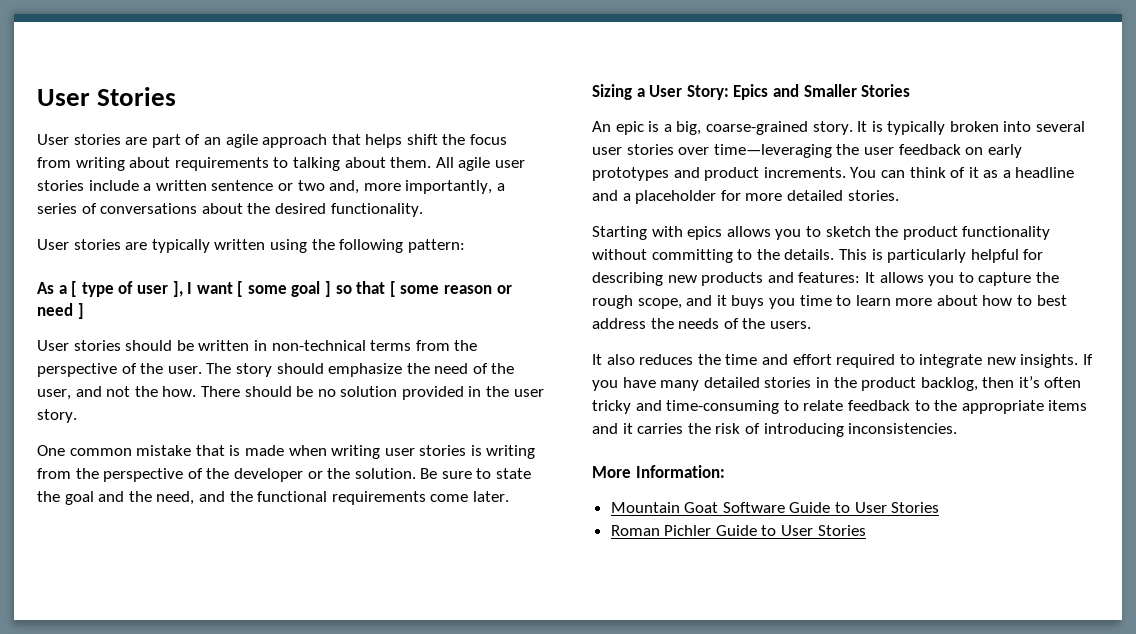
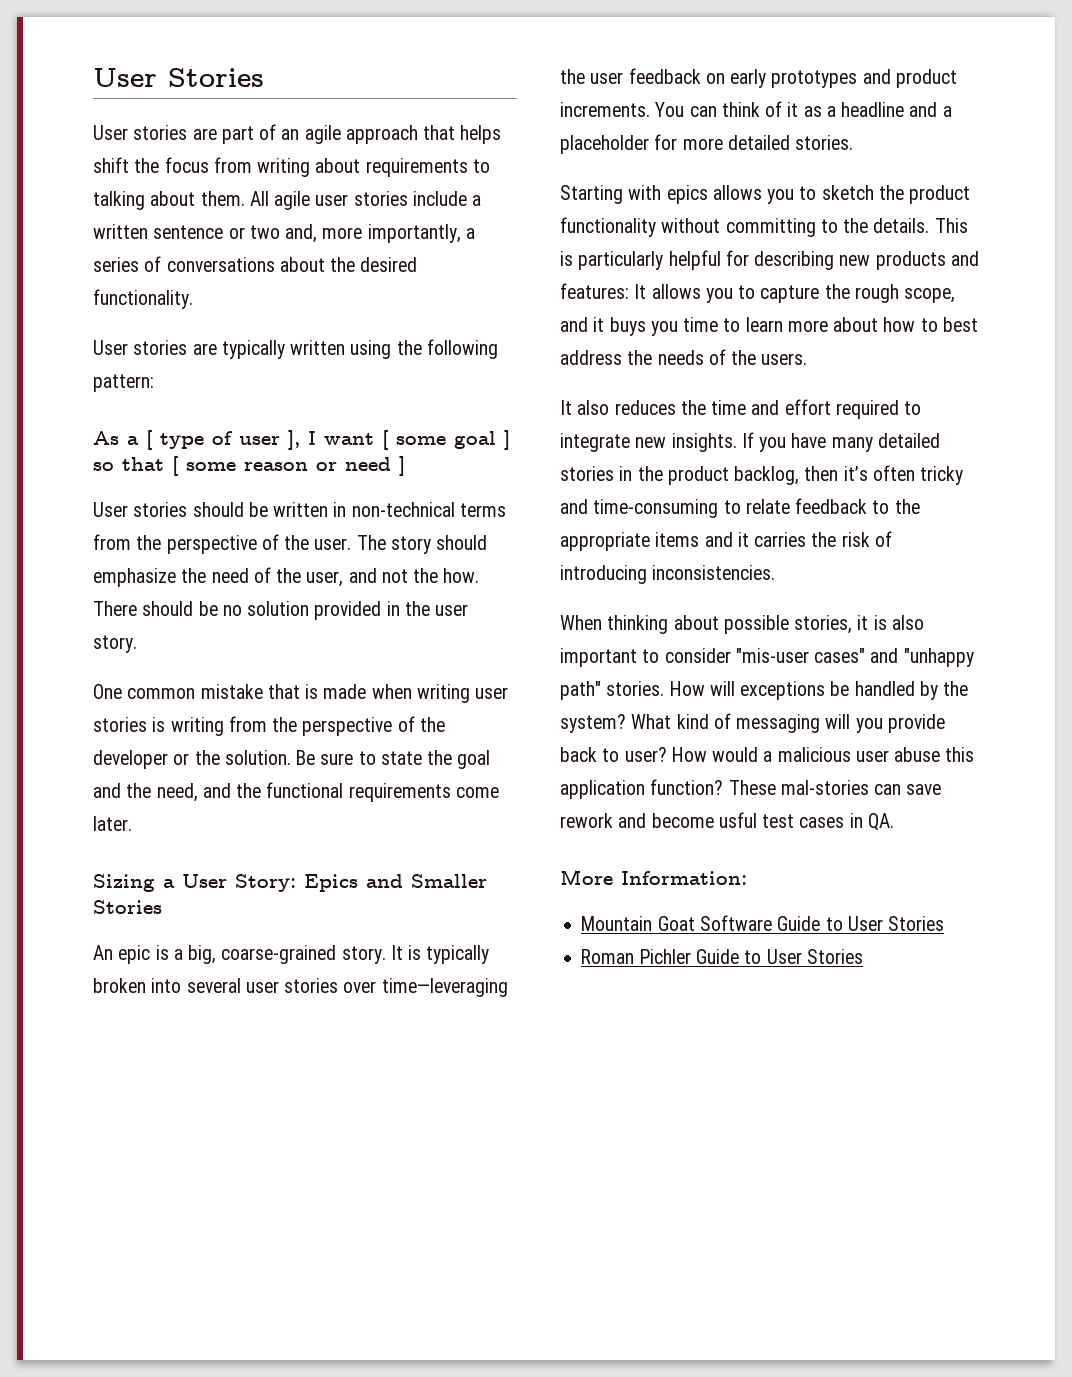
+ When thinking about possible stories, it is also important to consider "mis-user cases" and "unhappy path" stories. How will exceptions be handled by the system? What kind of messaging will you provide back to user? How would a malicious user abuse this application function? These mal-stories can save rework and become usful test cases in QA.

